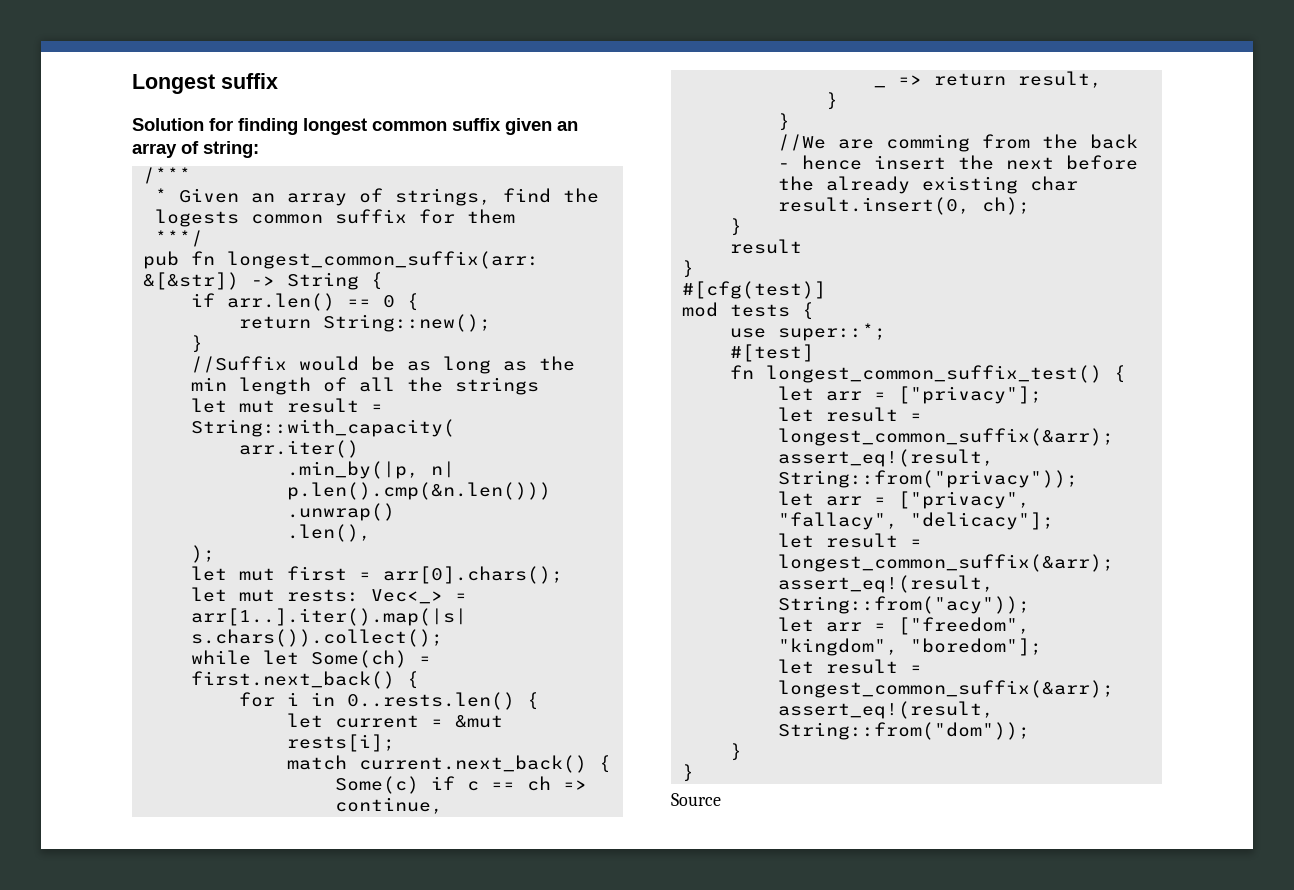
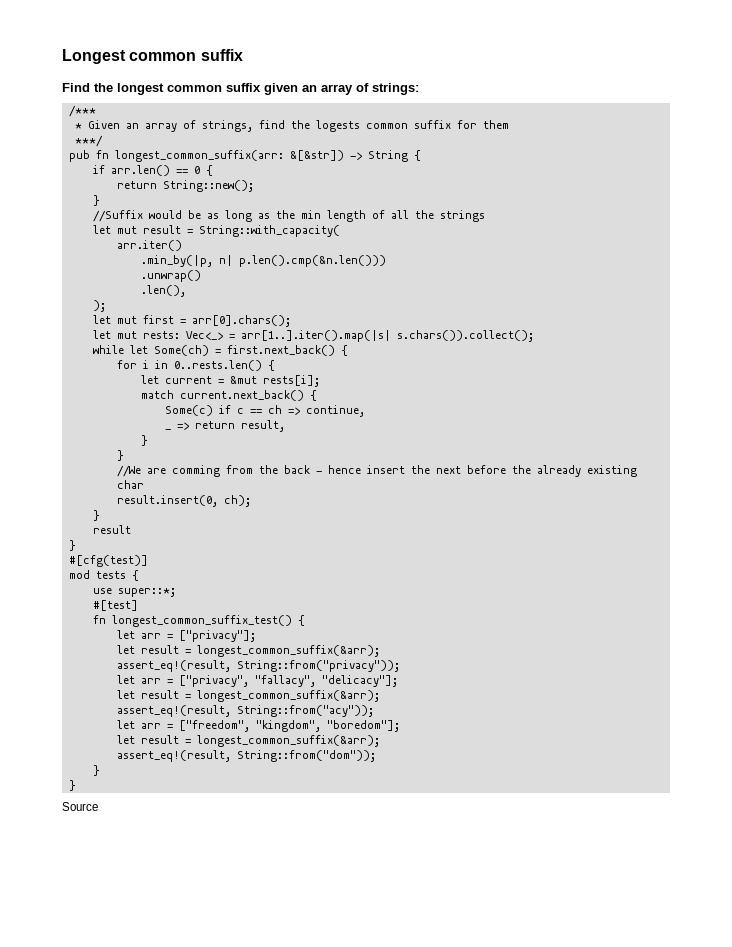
- Longest suffix
+ Longest common suffix
- Solution for finding longest common suffix given an array of string:
+ Find the longest common suffix given an array of strings:

